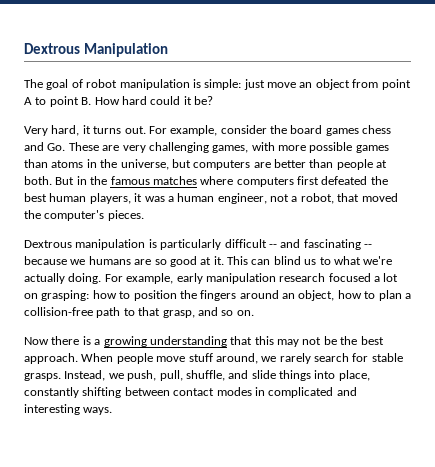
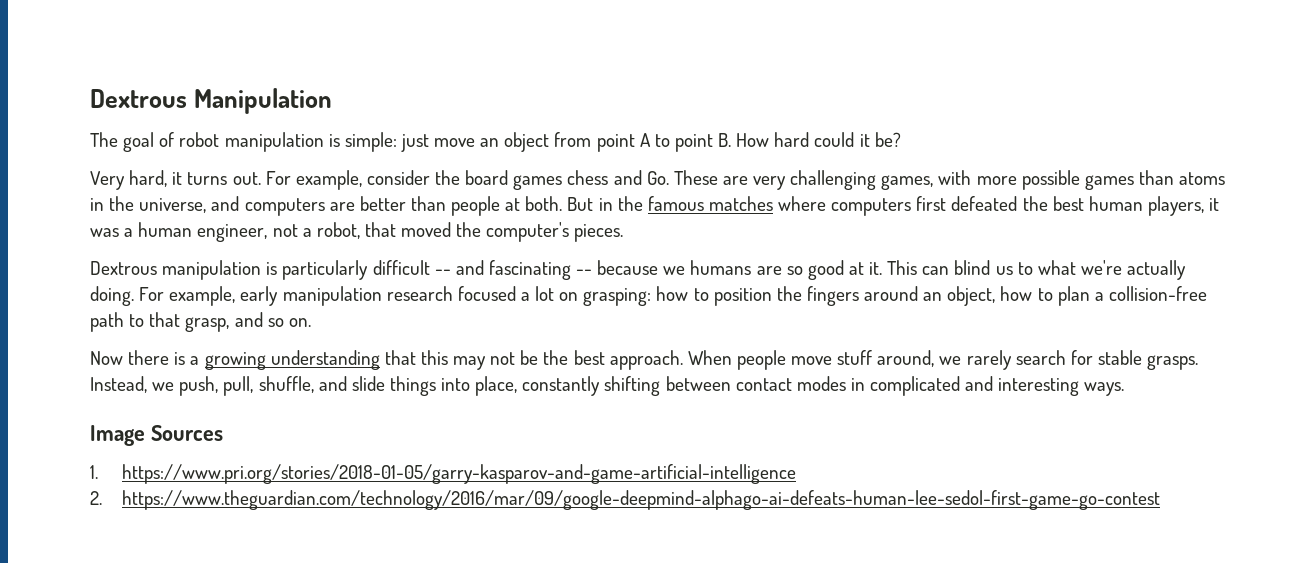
- For example, consider the board games chess and Go. These are very challenging games, with more possible games than atoms in the universe, but computers are better than people at both.
+ For example, consider the board games chess and Go. These are very challenging games, with more possible games than atoms in the universe, and computers are better than people at both.
+ Image Sources
+ 1. https://www.pri.org/stories/2018-01-05/garry-kasparov-and-game-artificial-intelligence
+ 2. https://www.theguardian.com/technology/2016/mar/09/google-deepmind-alphago-ai-defeats-human-lee-sedol-first-game-go-contest

